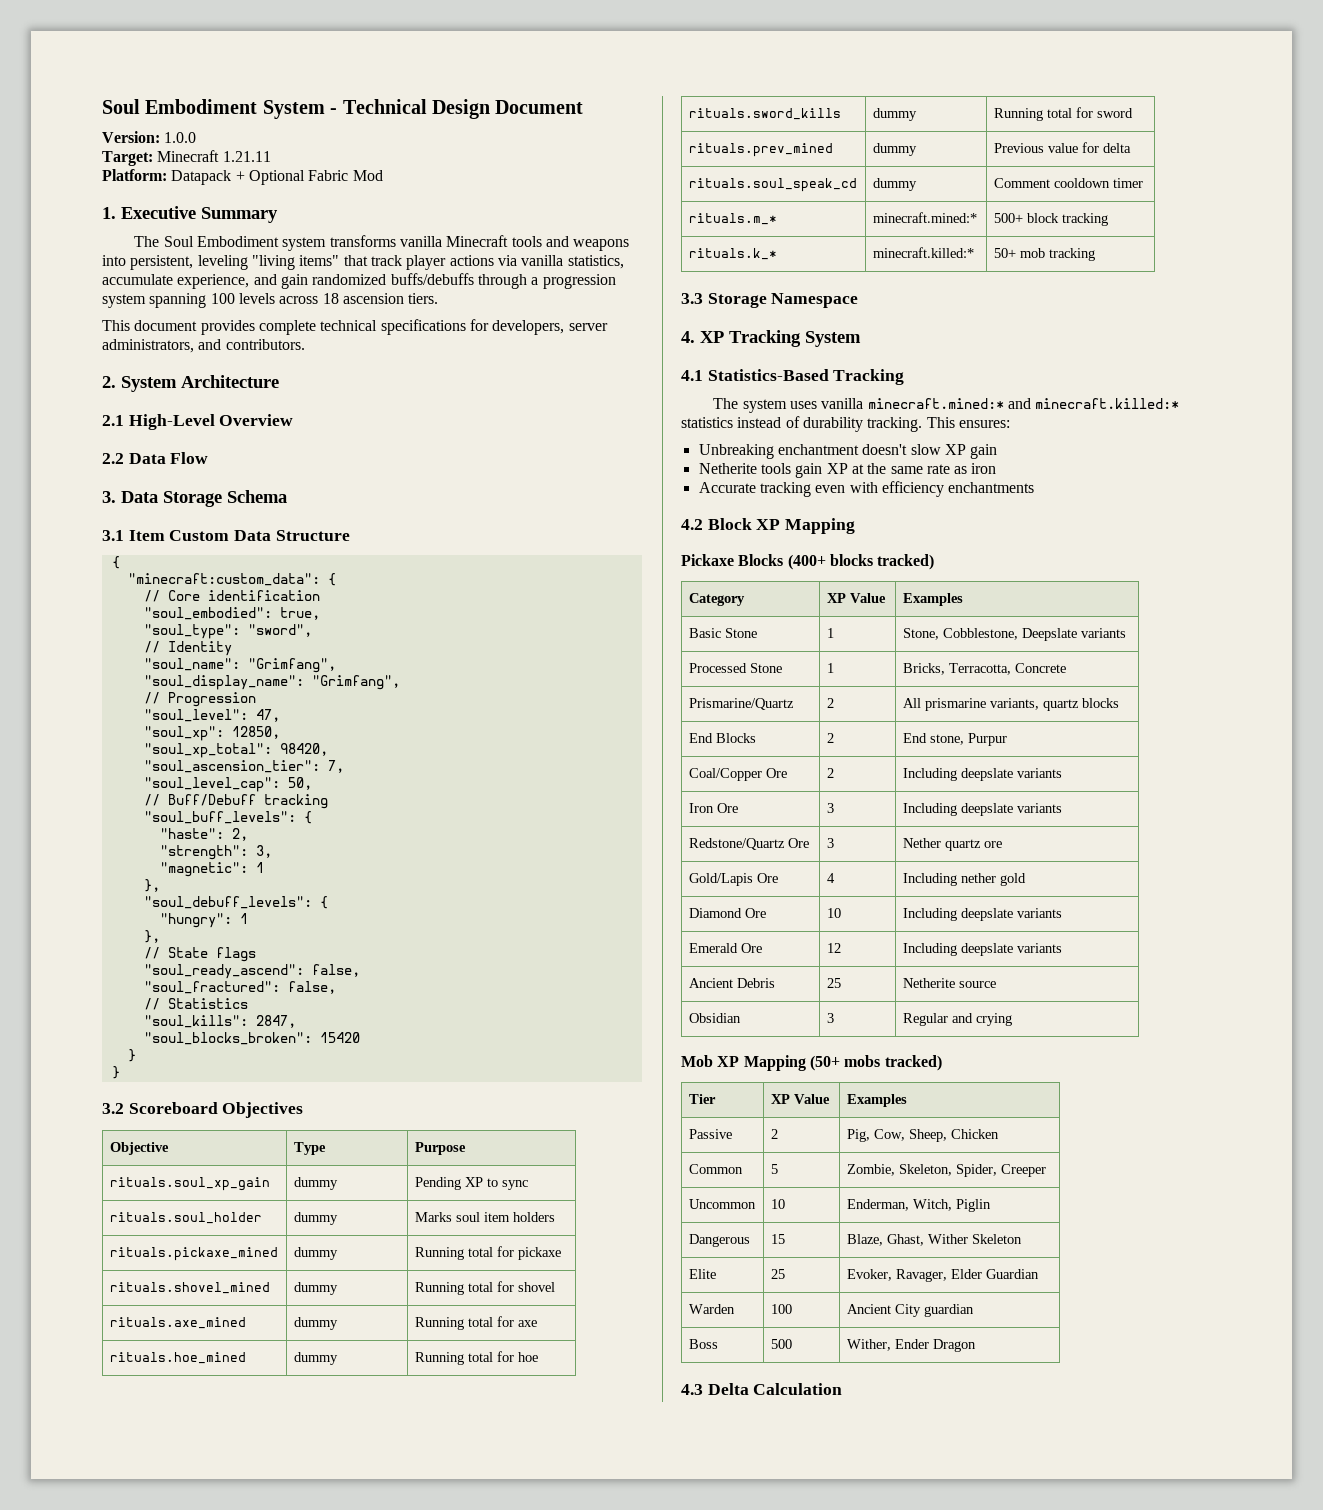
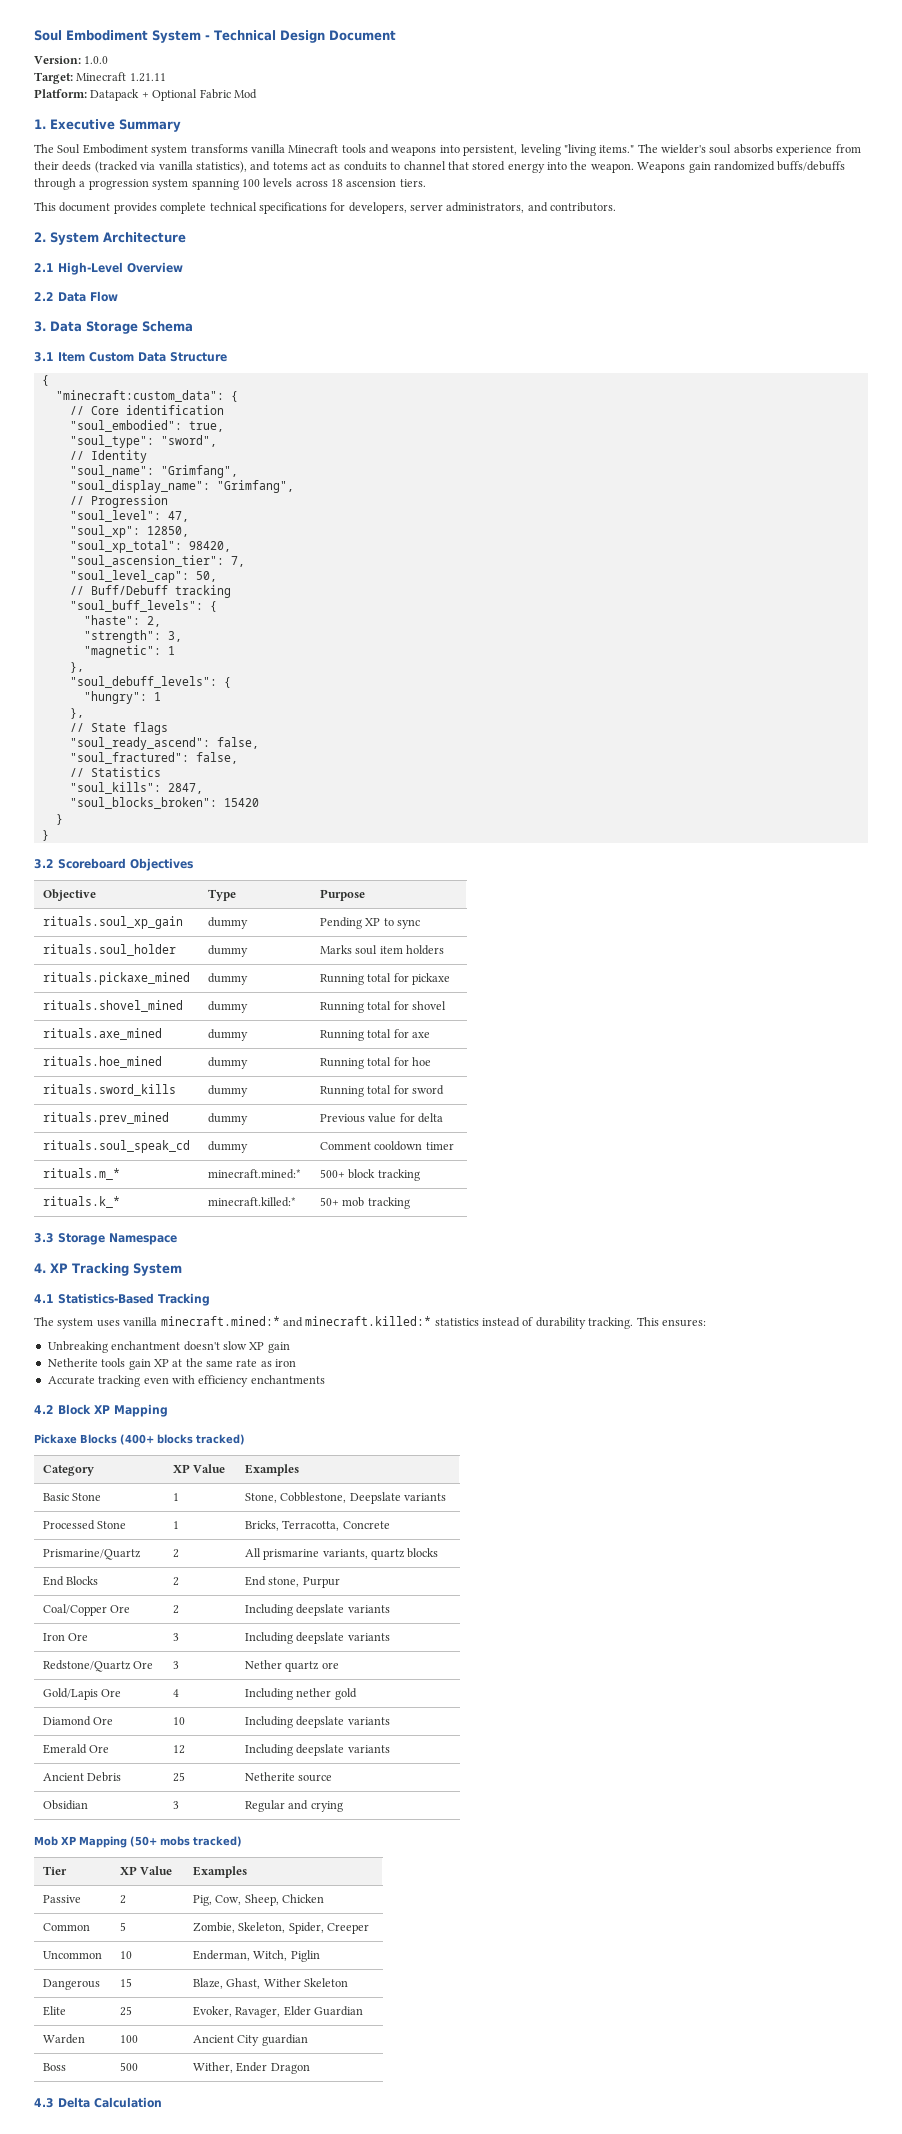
- The Soul Embodiment system transforms vanilla Minecraft tools and weapons into persistent, leveling "living items" that track player actions via vanilla statistics, accumulate experience, and gain randomized buffs/debuffs through a progression system spanning 100 levels across 18 ascension tiers.
+ The Soul Embodiment system transforms vanilla Minecraft tools and weapons into persistent, leveling "living items." The wielder's soul absorbs experience from their deeds (tracked via vanilla statistics), and totems act as conduits to channel that stored energy into the weapon. Weapons gain randomized buffs/debuffs through a progression system spanning 100 levels across 18 ascension tiers.

